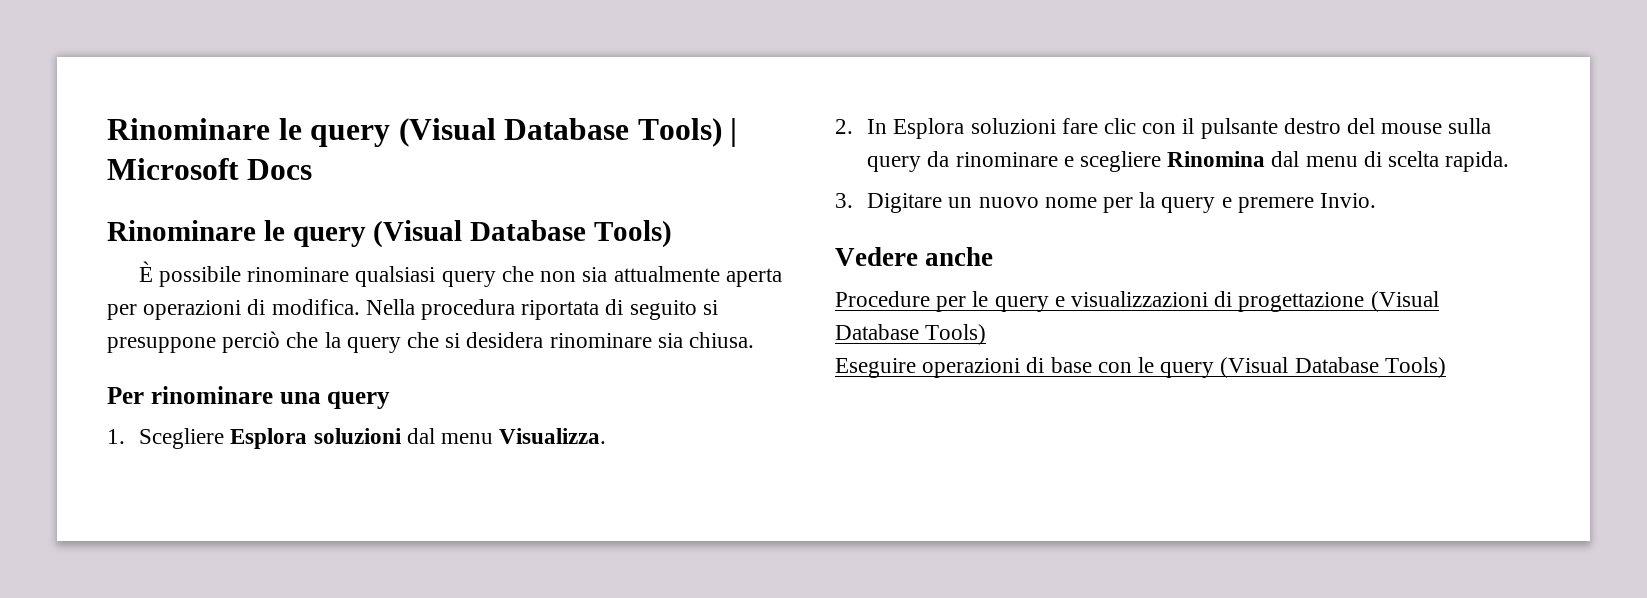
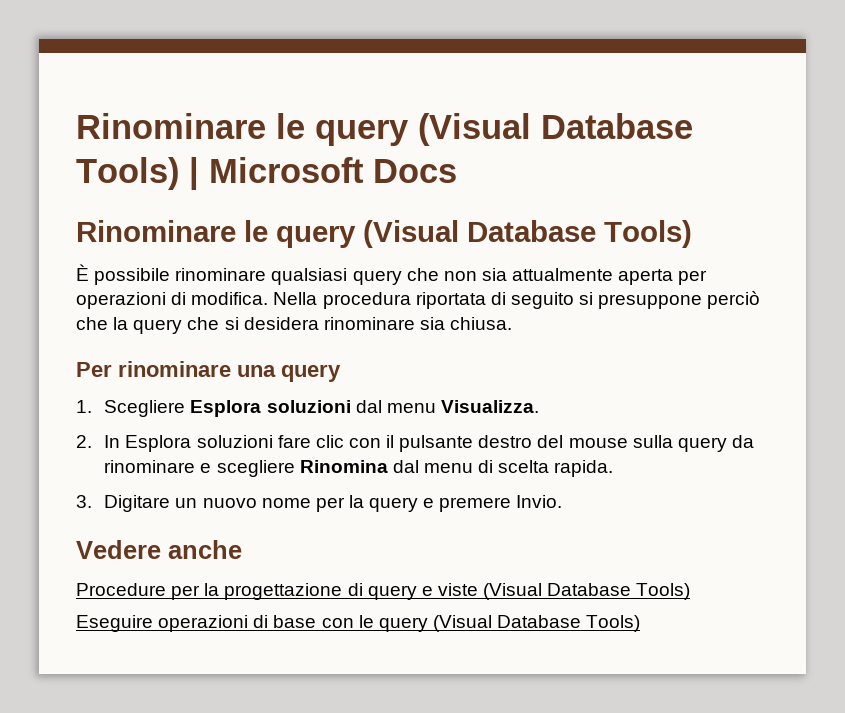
- Procedure per le query e visualizzazioni di progettazione (Visual Database Tools)
+ Procedure per la progettazione di query e viste (Visual Database Tools)

